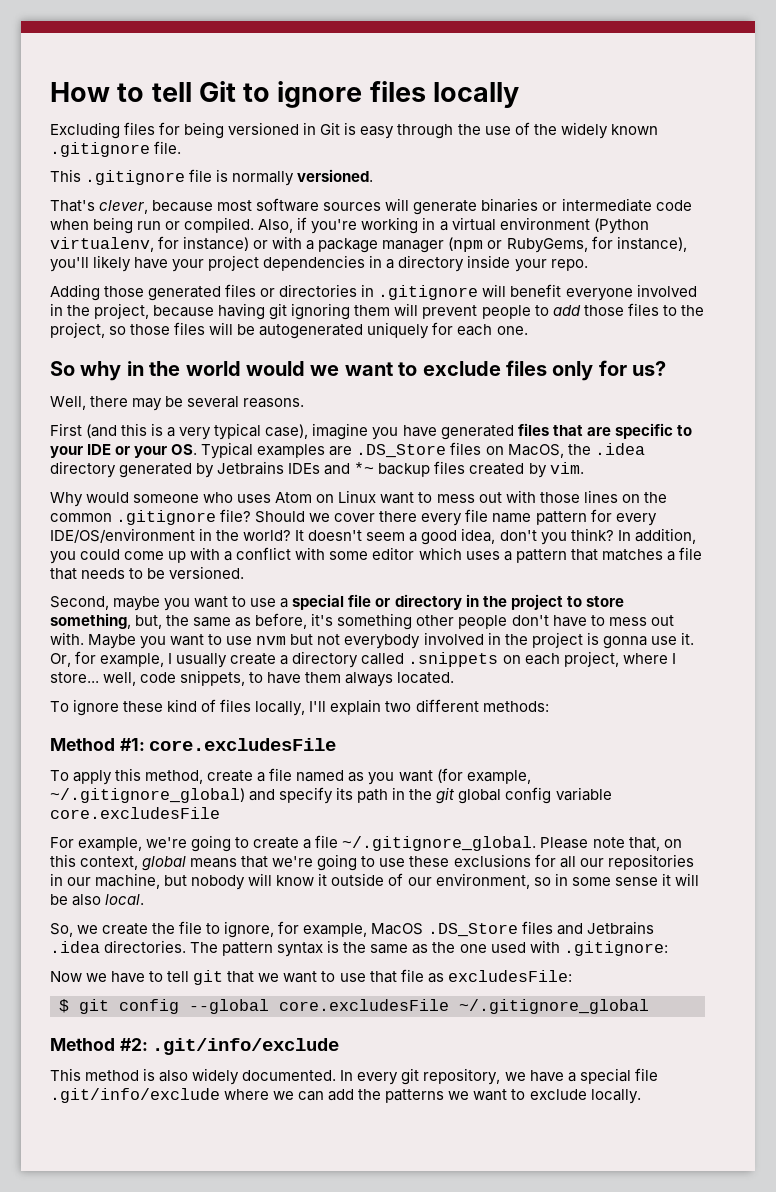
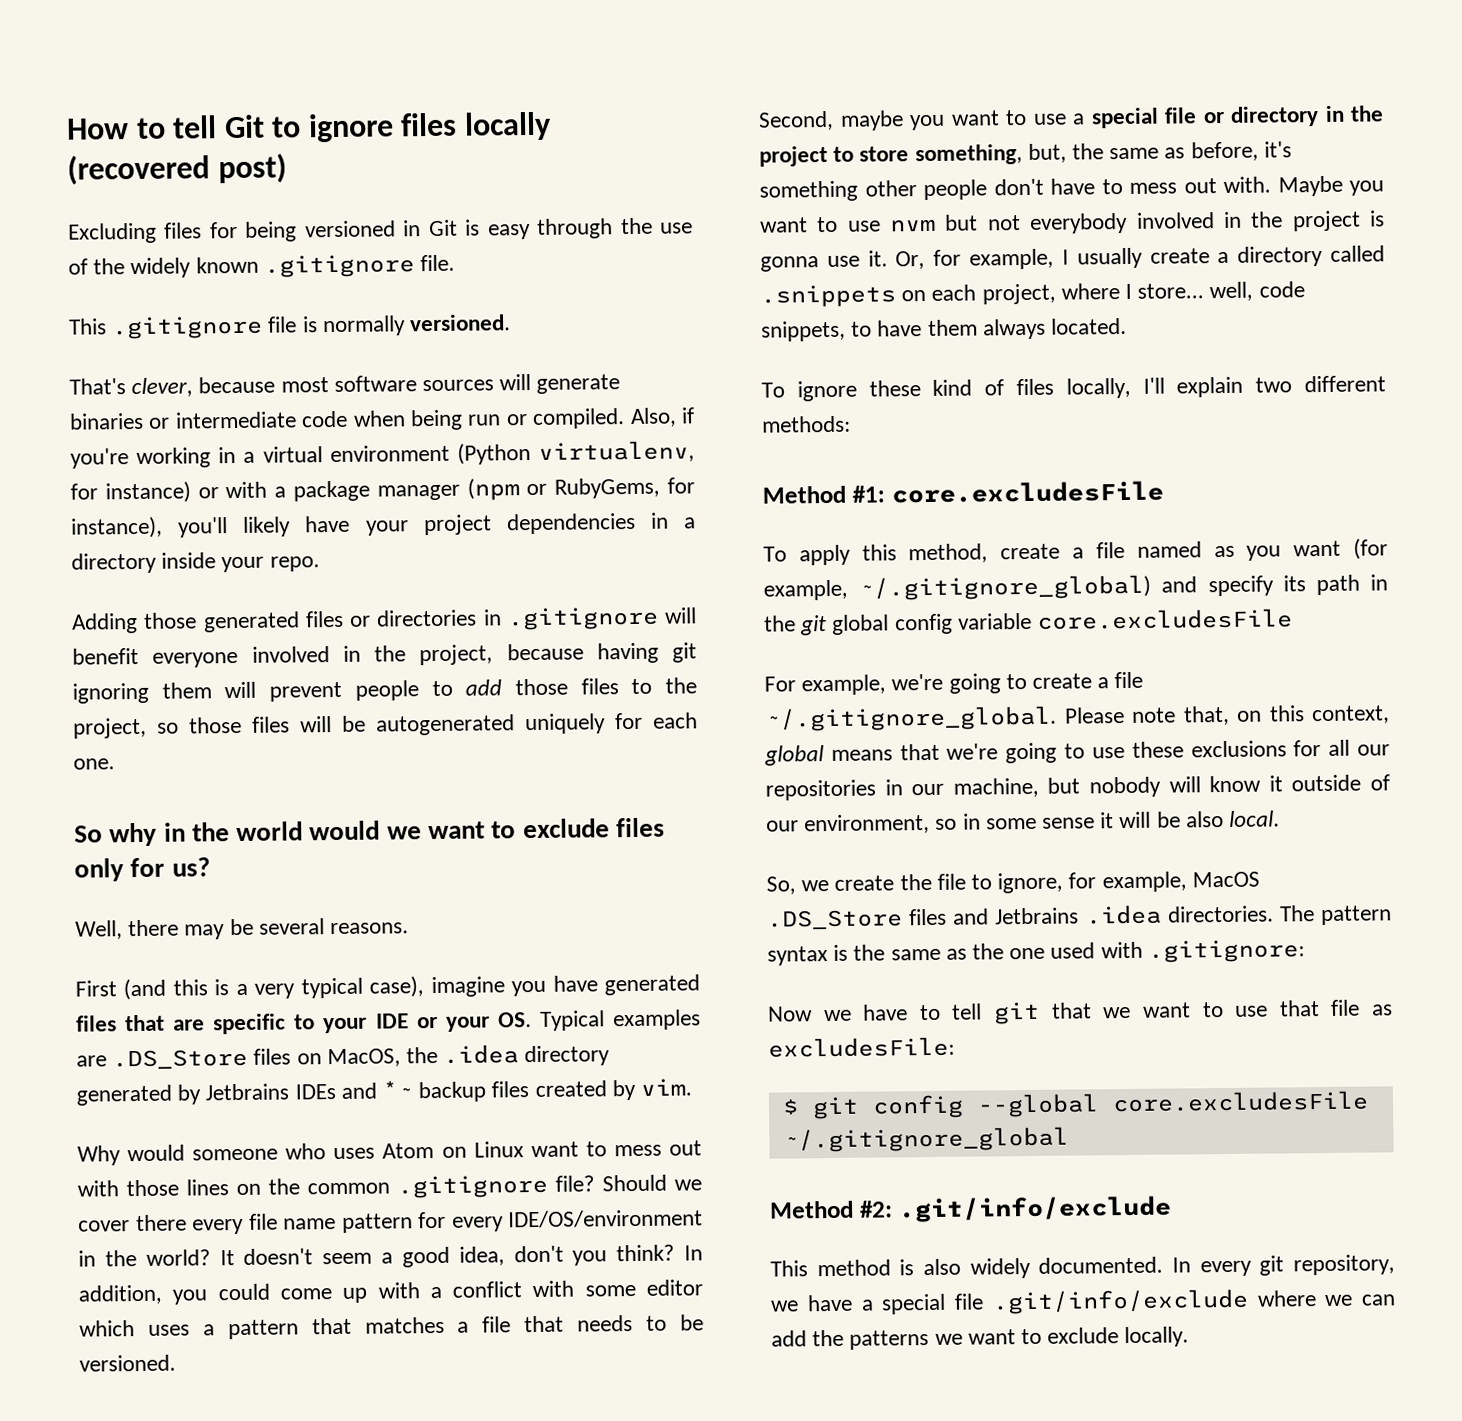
- How to tell Git to ignore files locally
+ How to tell Git to ignore files locally (recovered post)

